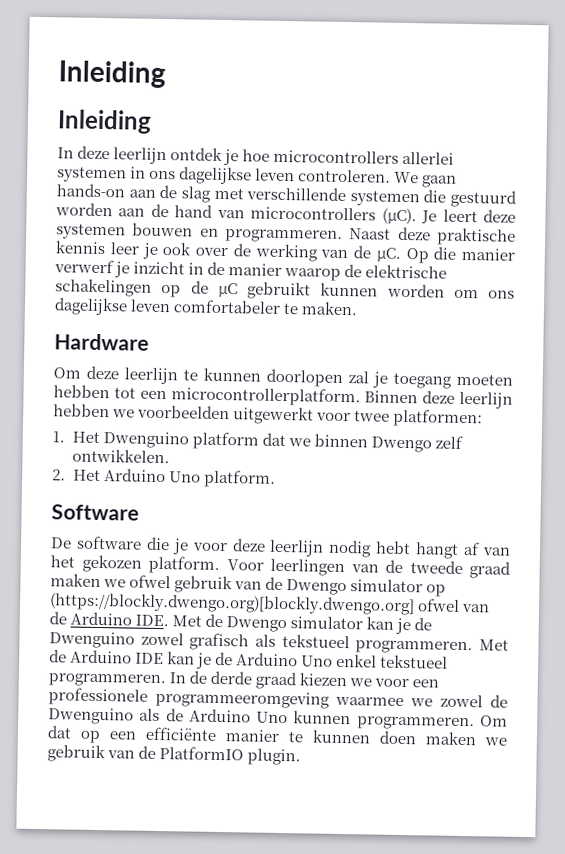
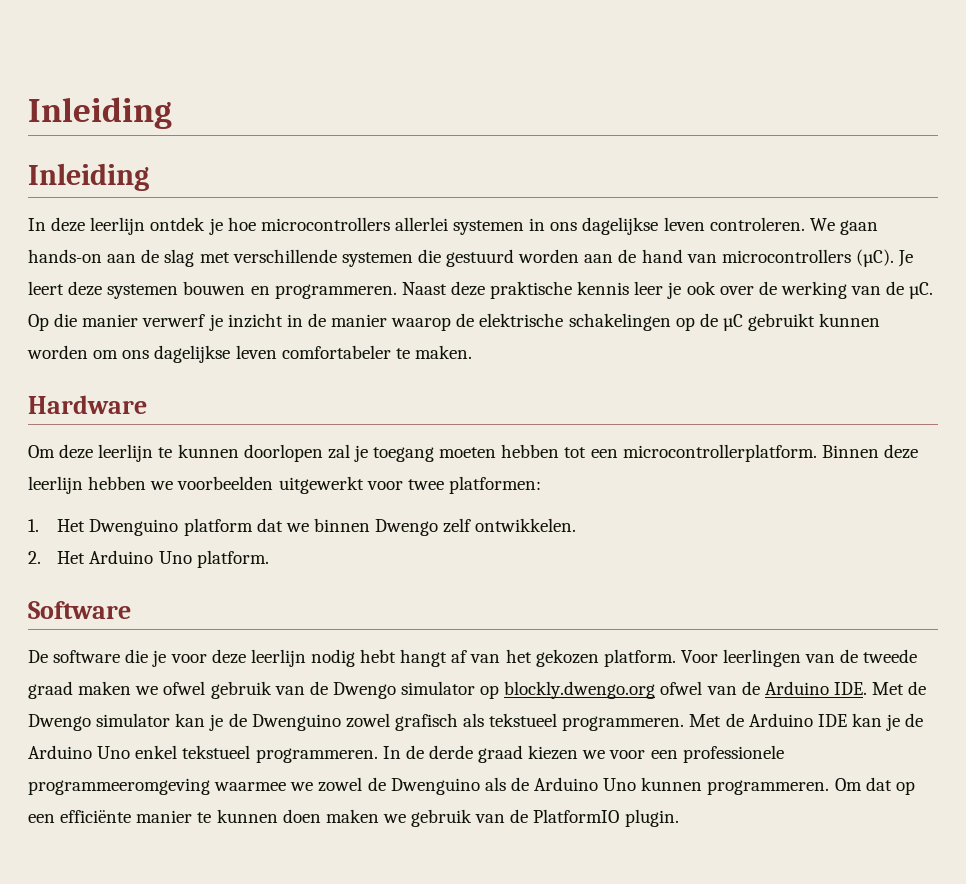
- Voor leerlingen van de tweede graad maken we ofwel gebruik van de Dwengo simulator op (https://blockly.dwengo.org)[blockly.dwengo.org] ofwel van de Arduino IDE. Met de Dwengo simulator kan je de Dwenguino zowel grafisch als tekstueel programmeren.
+ Voor leerlingen van de tweede graad maken we ofwel gebruik van de Dwengo simulator op blockly.dwengo.org ofwel van de Arduino IDE. Met de Dwengo simulator kan je de Dwenguino zowel grafisch als tekstueel programmeren.

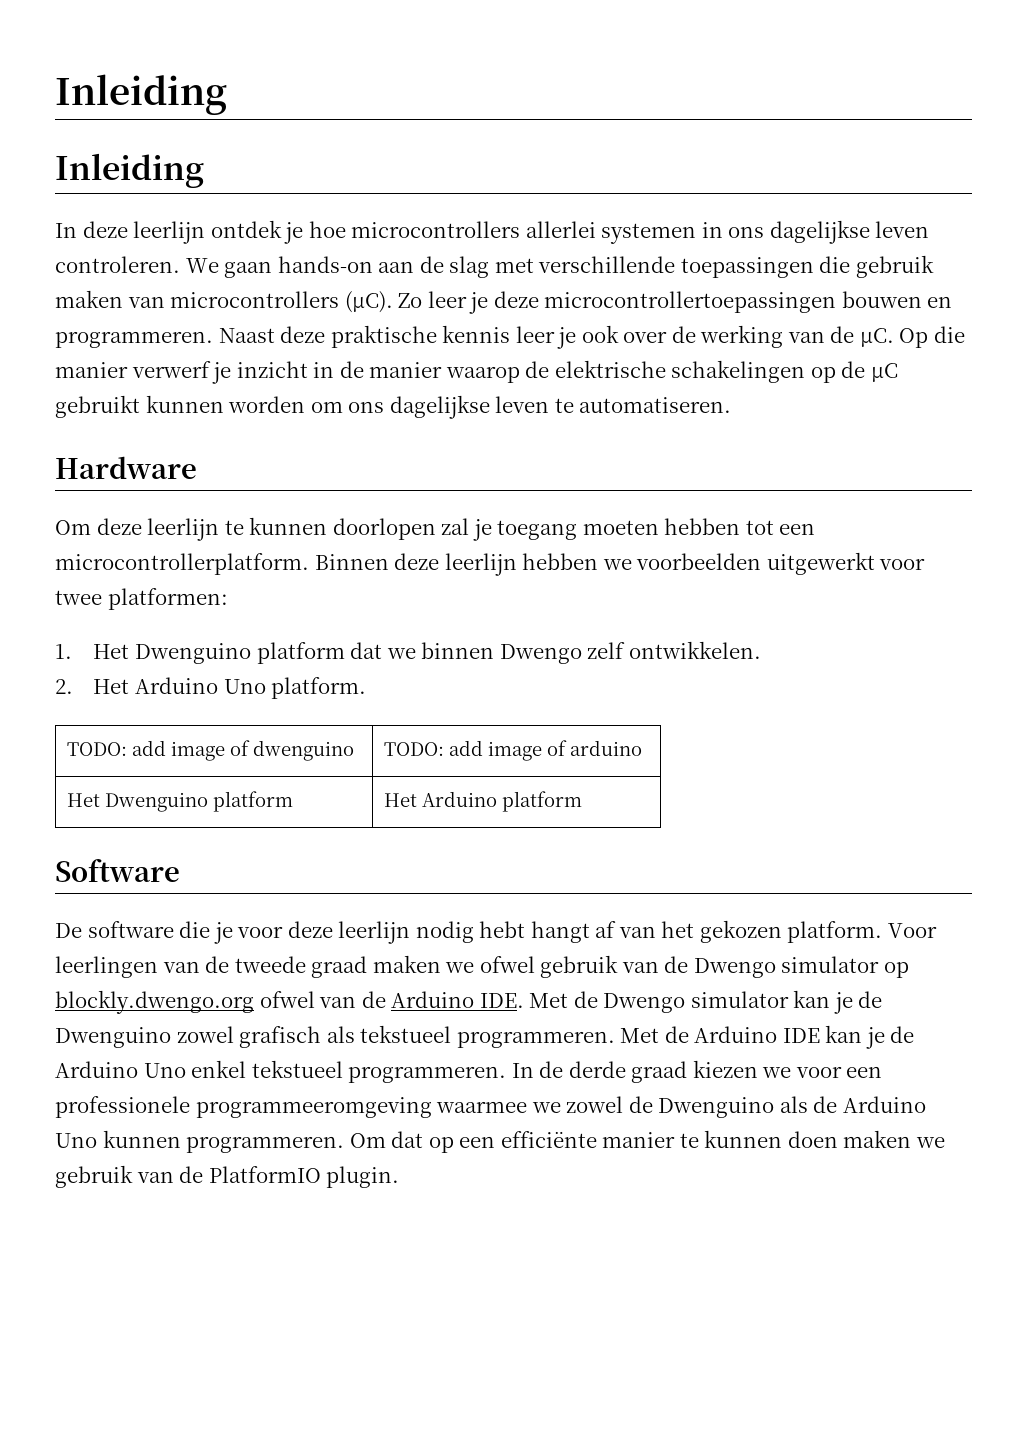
- We gaan hands-on aan de slag met verschillende systemen die gestuurd worden aan de hand van microcontrollers (µC). Je leert deze systemen bouwen en programmeren.
+ We gaan hands-on aan de slag met verschillende toepassingen die gebruik maken van microcontrollers (µC). Zo leer je deze microcontrollertoepassingen bouwen en programmeren.
- Op die manier verwerf je inzicht in de manier waarop de elektrische schakelingen op de µC gebruikt kunnen worden om ons dagelijkse leven comfortabeler te maken.
+ Op die manier verwerf je inzicht in de manier waarop de elektrische schakelingen op de µC gebruikt kunnen worden om ons dagelijkse leven te automatiseren.
+ TODO: add image of dwenguino | TODO: add image of arduino
+ Het Dwenguino platform | Het Arduino platform

